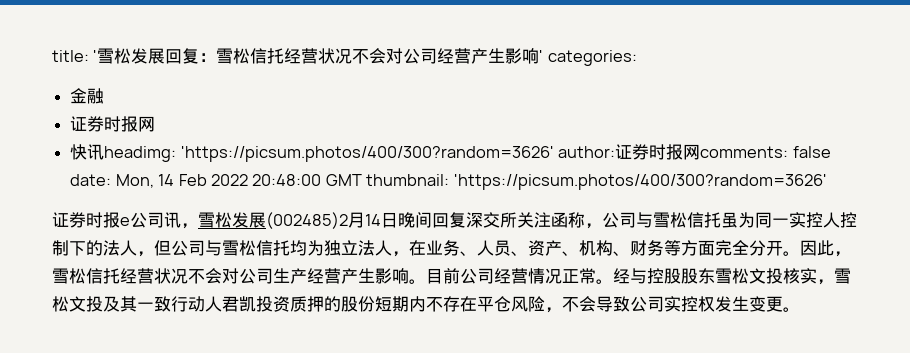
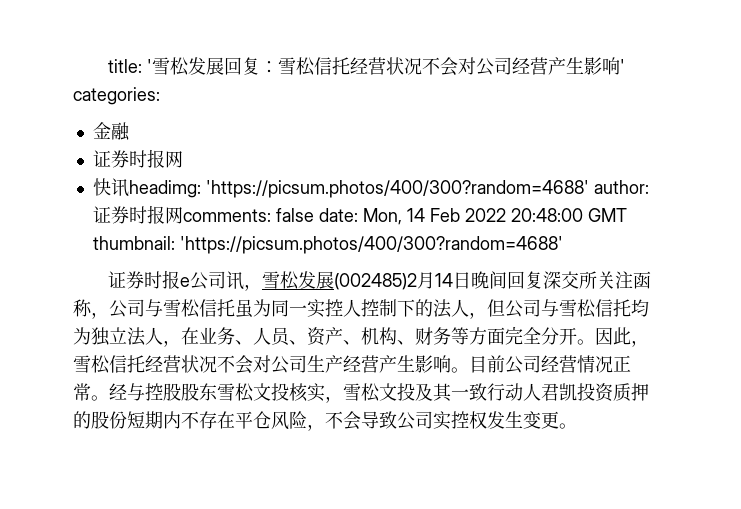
- 快讯headimg: 'https://picsum.photos/400/300?random=3626' author:证券时报网comments: false date: Mon, 14 Feb 2022 20:48:00 GMT thumbnail: 'https://picsum.photos/400/300?random=3626'
+ 快讯headimg: 'https://picsum.photos/400/300?random=4688' author:证券时报网comments: false date: Mon, 14 Feb 2022 20:48:00 GMT thumbnail: 'https://picsum.photos/400/300?random=4688'

